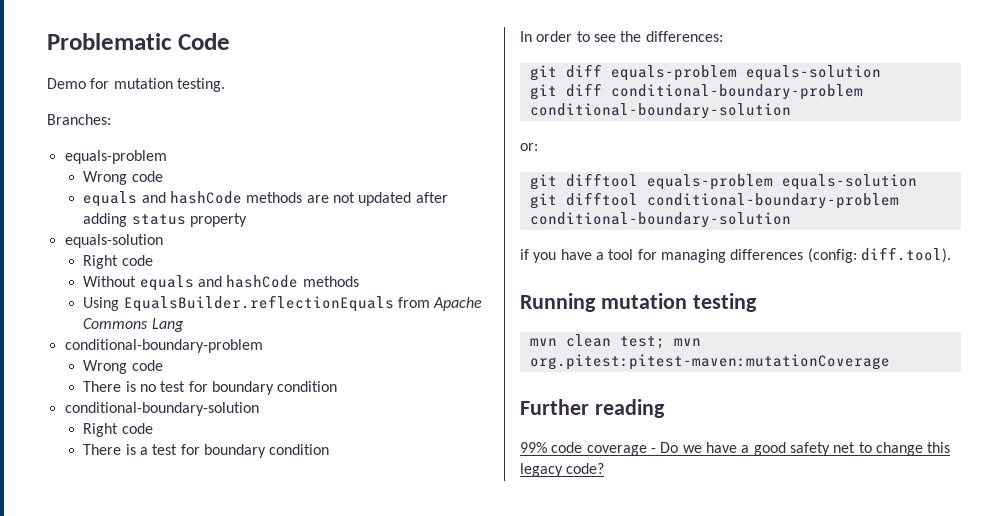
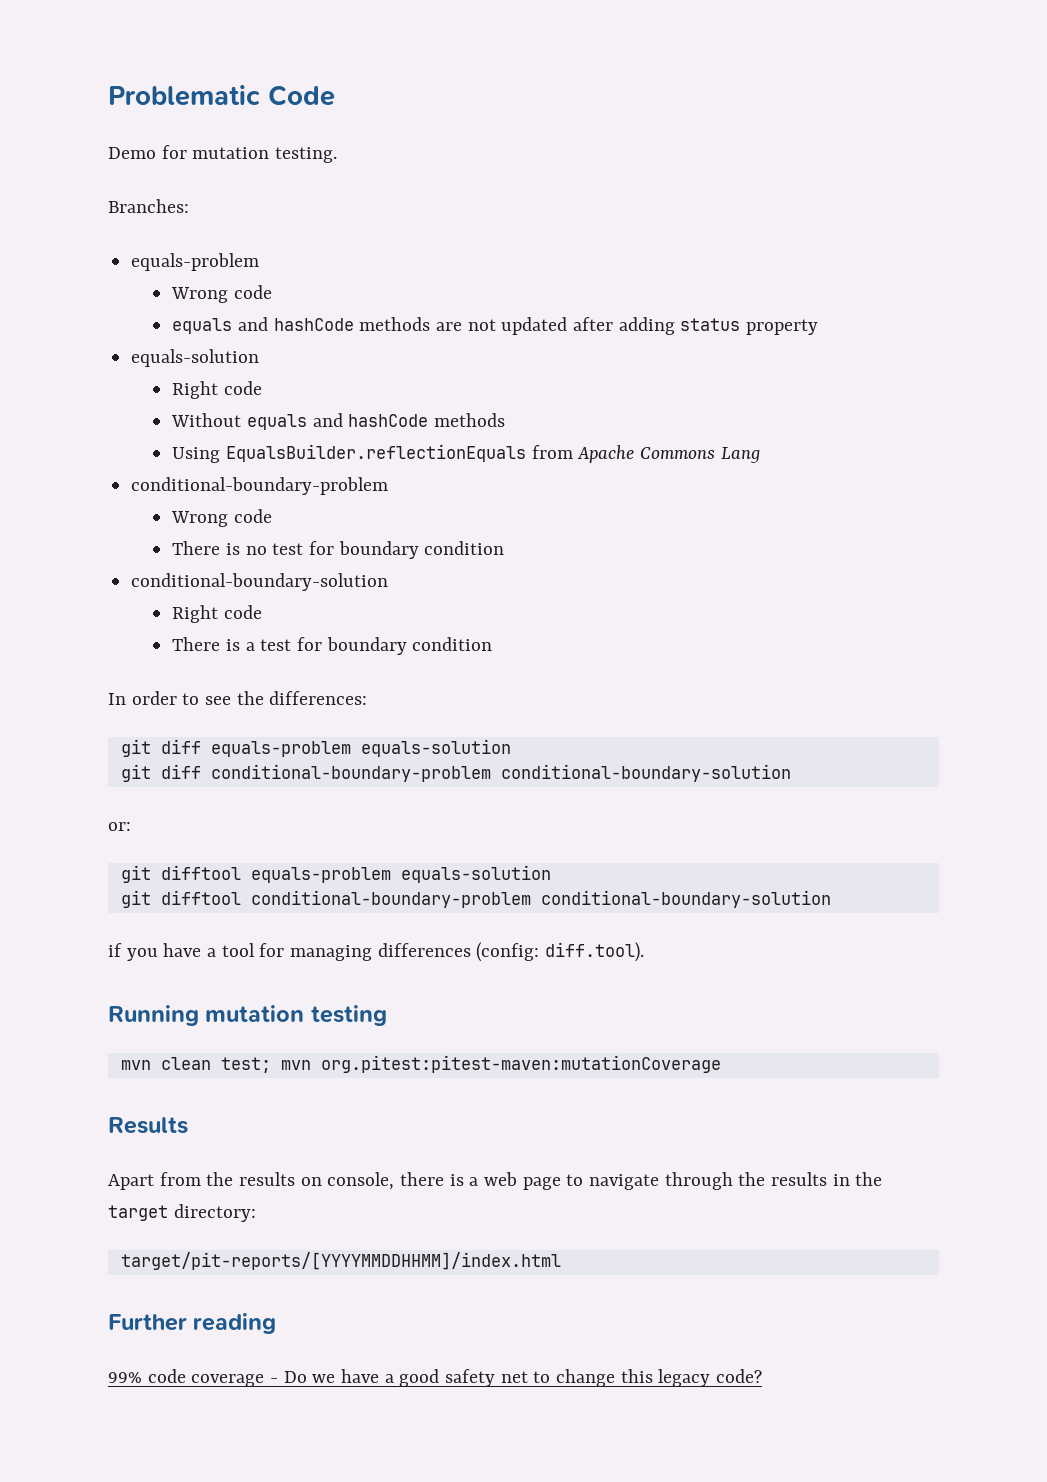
+ Results
+ Apart from the results on console, there is a web page to navigate through the results in the target directory:
+ target/pit-reports/[YYYYMMDDHHMM]/index.html

